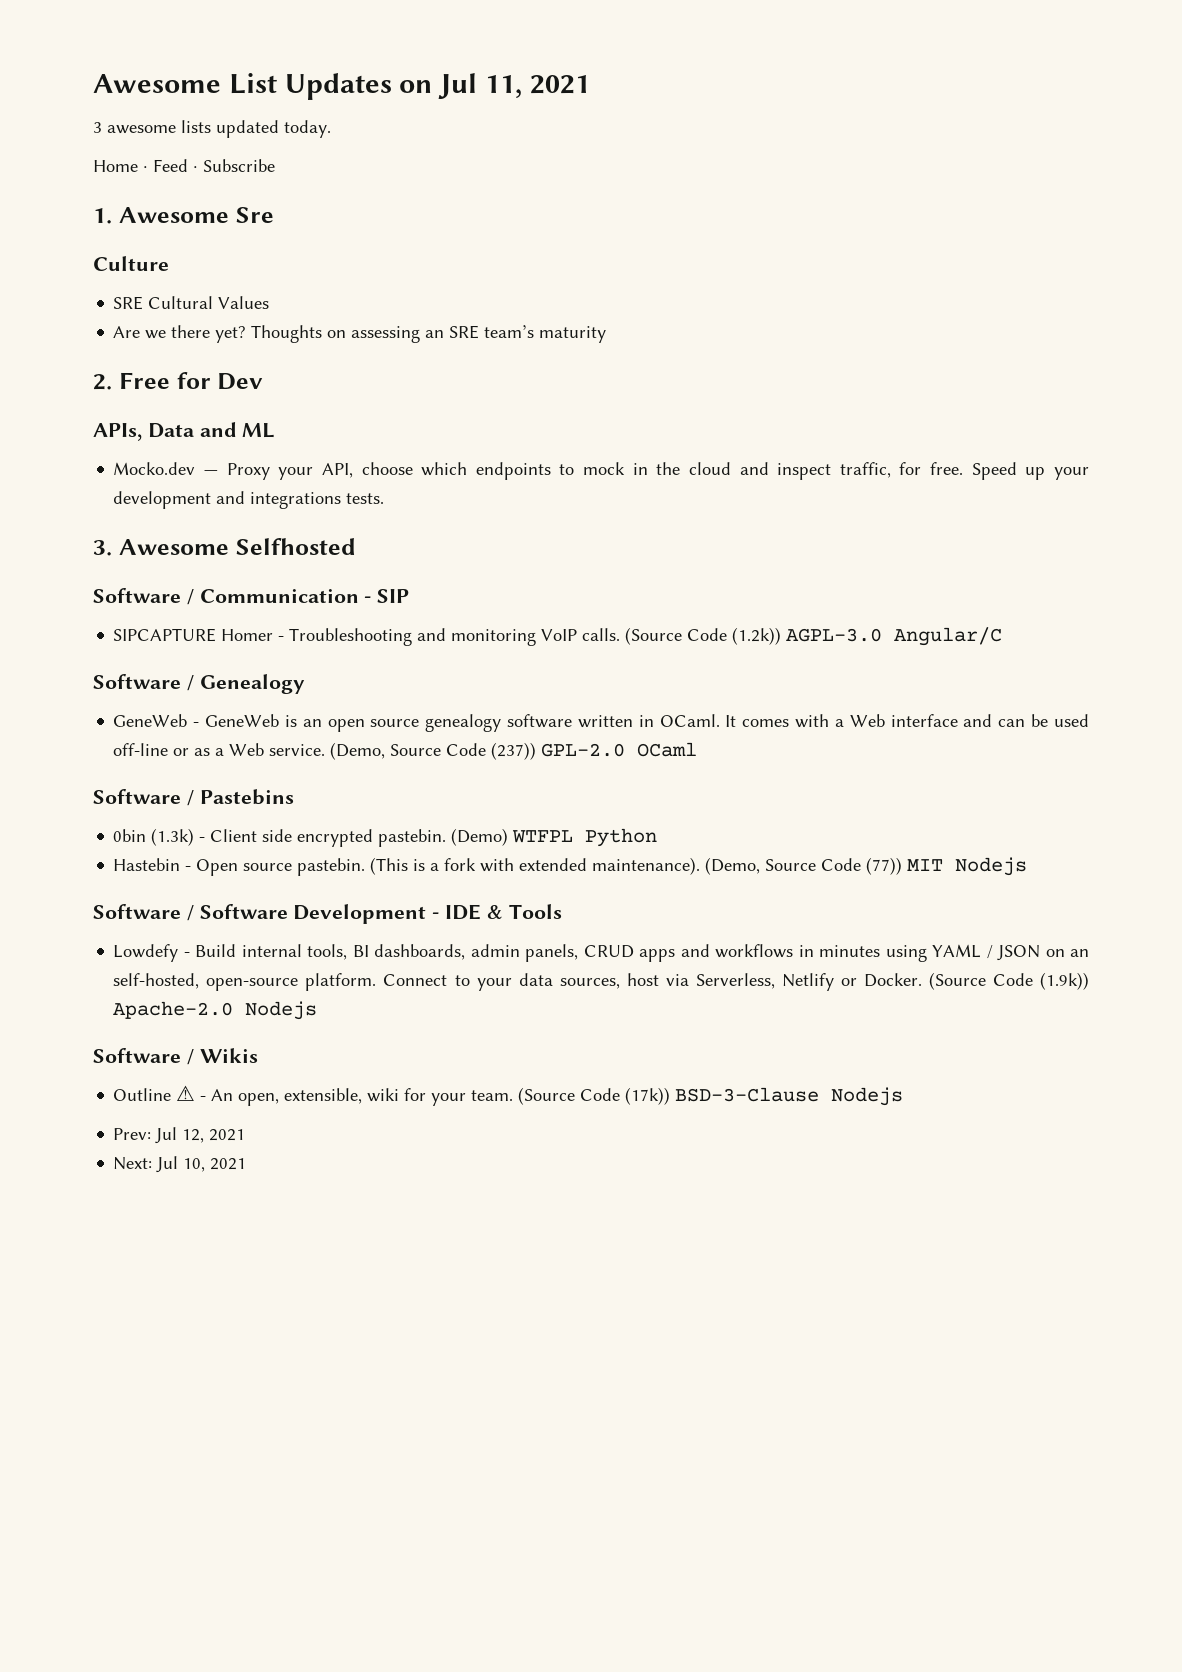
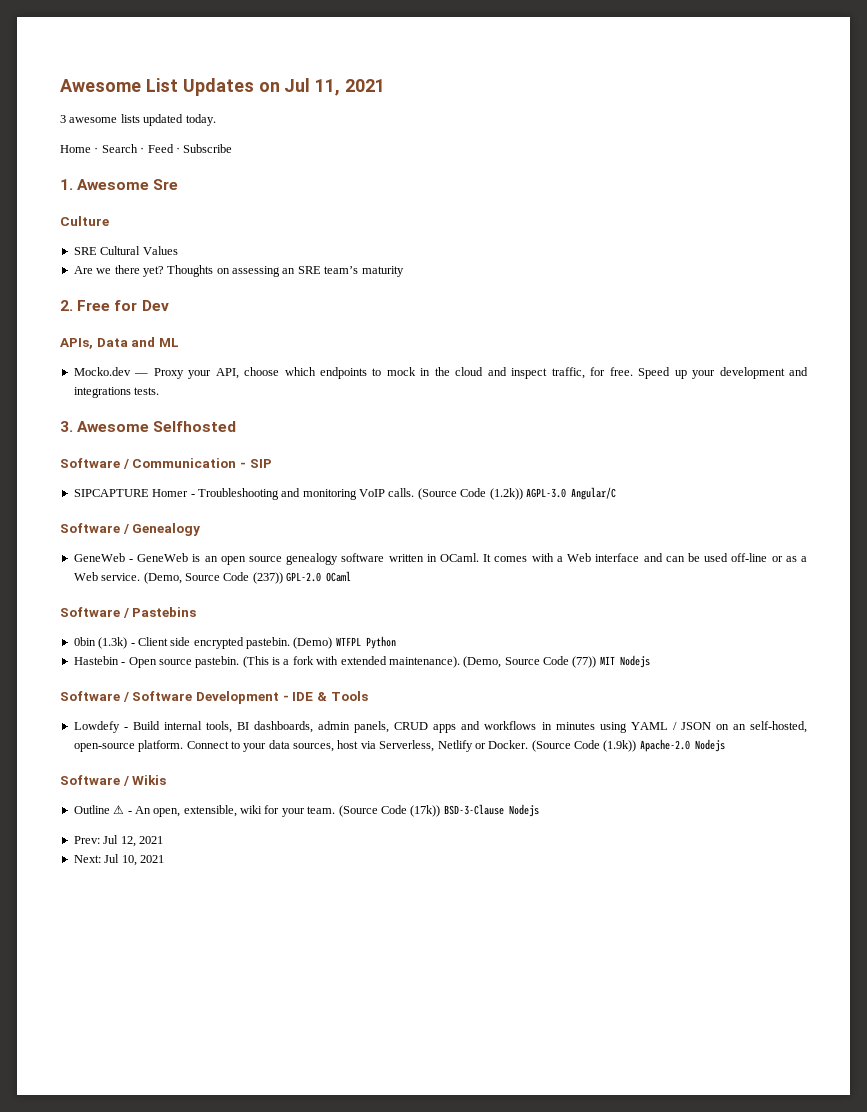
- Home · Feed · Subscribe
+ Home · Search · Feed · Subscribe

